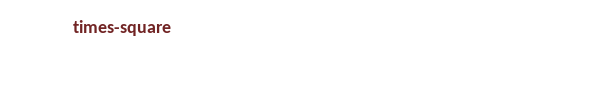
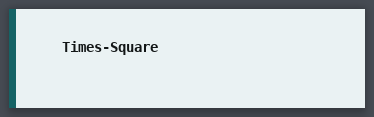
- times-square
+ Times-Square

